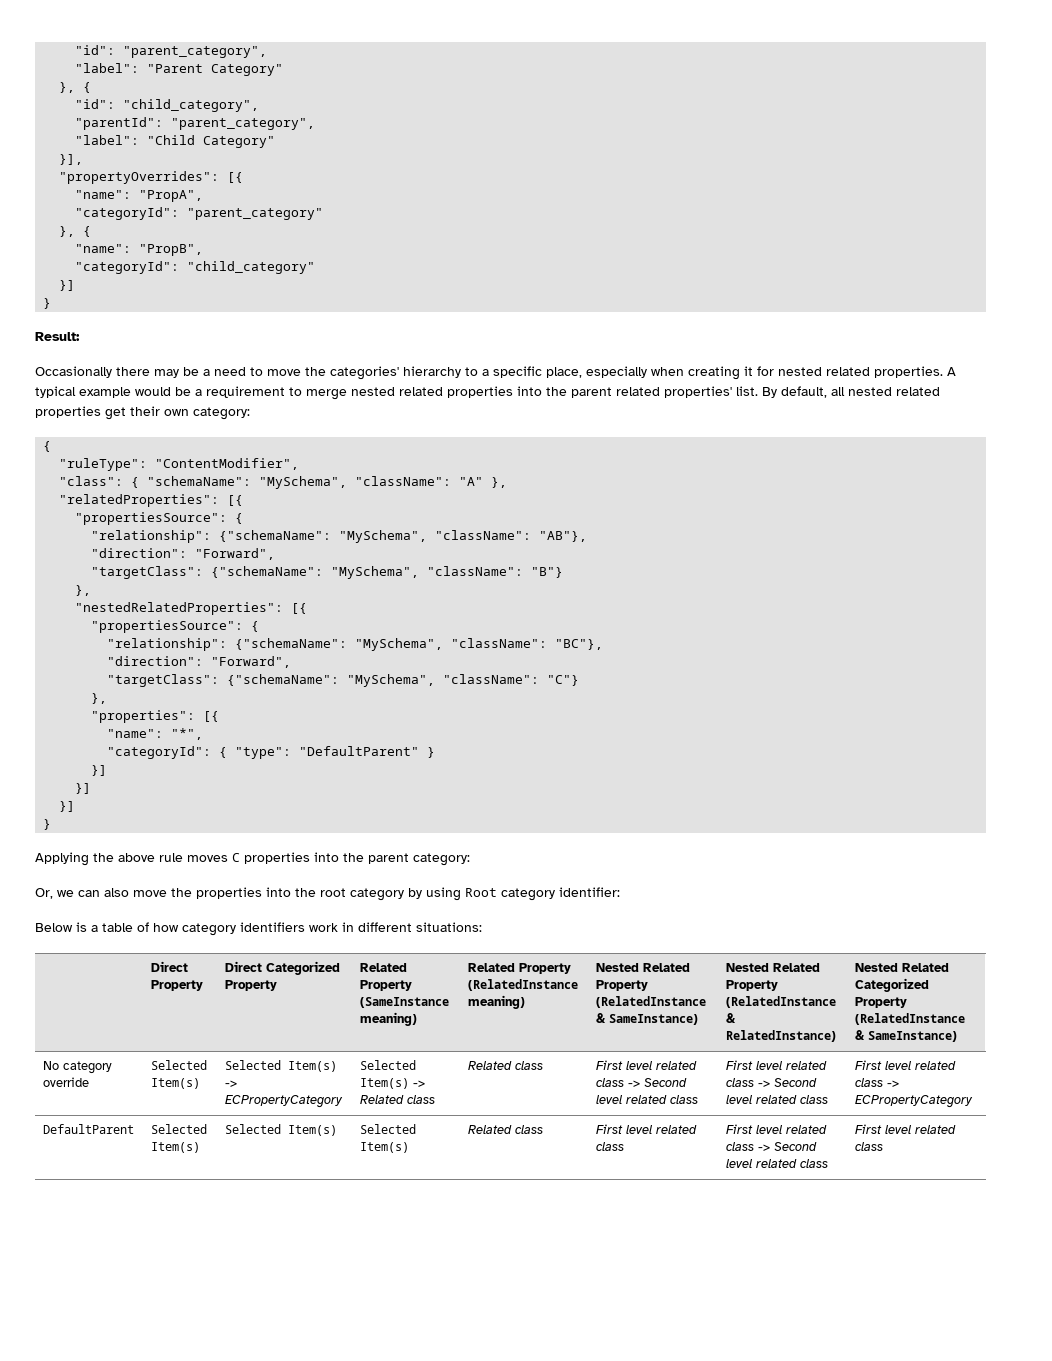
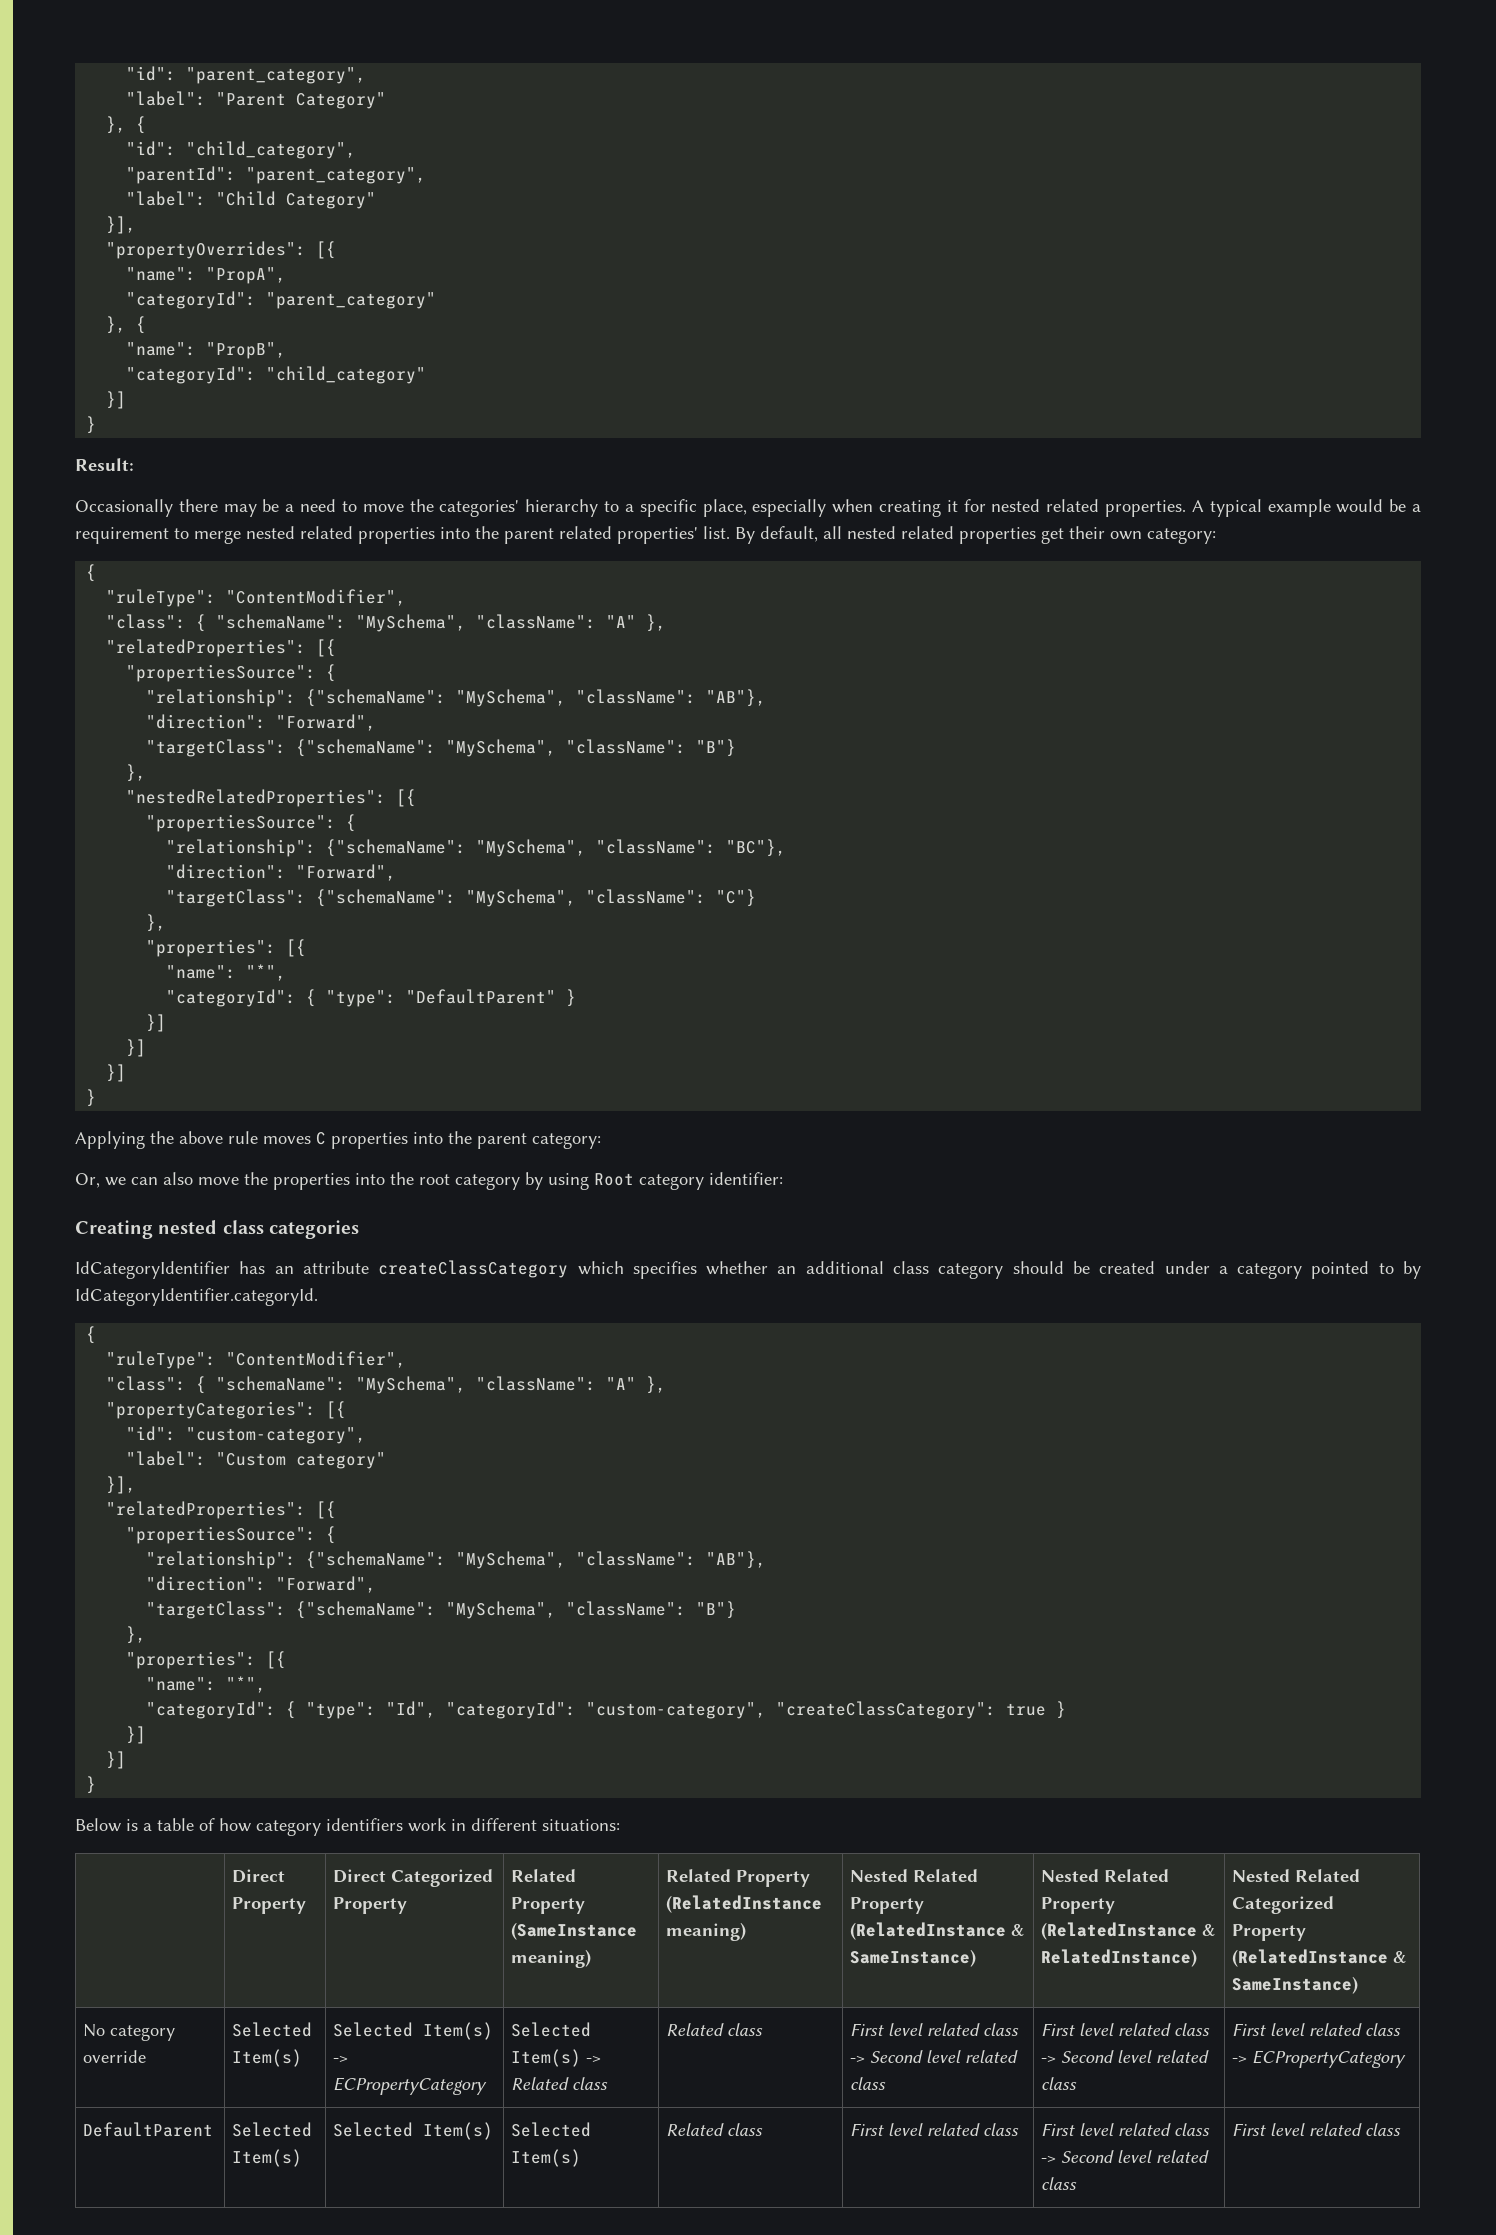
+ Creating nested class categories
+ IdCategoryIdentifier has an attribute createClassCategory which specifies whether an additional class category should be created under a category pointed to by IdCategoryIdentifier.categoryId.
+ {
+ "ruleType": "ContentModifier",
+ "class": { "schemaName": "MySchema", "className": "A" },
+ "propertyCategories": [{
+ "id": "custom-category",
+ "label": "Custom category"
+ }],
+ "relatedProperties": [{
+ "propertiesSource": {
+ "relationship": {"schemaName": "MySchema", "className": "AB"},
+ "direction": "Forward",
+ "targetClass": {"schemaName": "MySchema", "className": "B"}
+ },
+ "properties": [{
+ "name": "*",
+ "categoryId": { "type": "Id", "categoryId": "custom-category", "createClassCategory": true }
+ }]
+ }]
+ }

